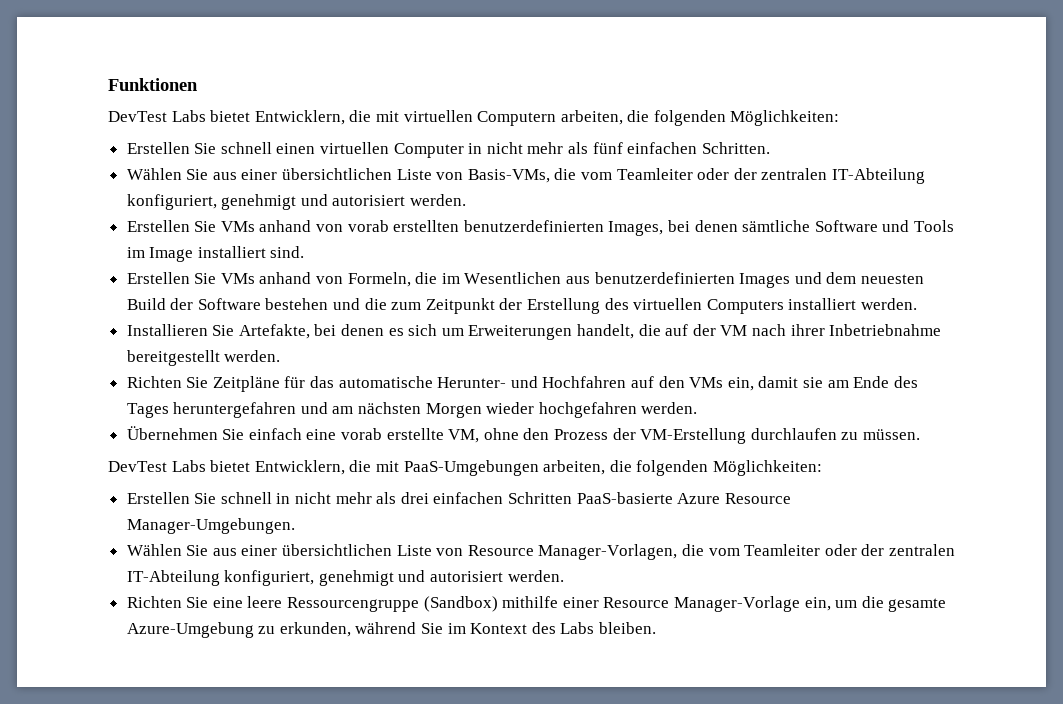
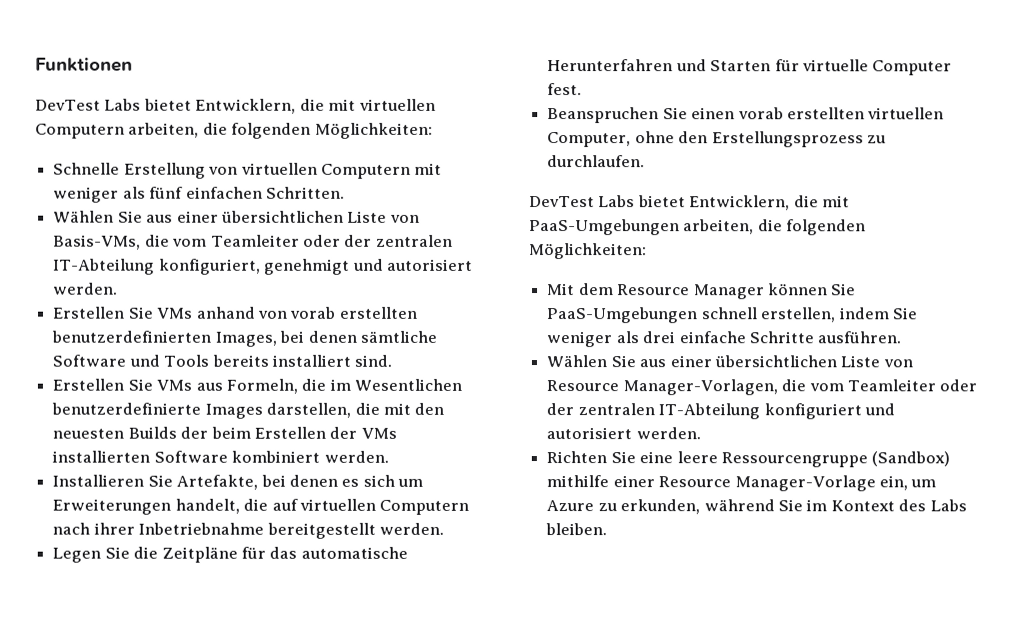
- Erstellen Sie schnell einen virtuellen Computer in nicht mehr als fünf einfachen Schritten.
+ Schnelle Erstellung von virtuellen Computern mit weniger als fünf einfachen Schritten.
- Erstellen Sie VMs anhand von vorab erstellten benutzerdefinierten Images, bei denen sämtliche Software und Tools im Image installiert sind.
+ Erstellen Sie VMs anhand von vorab erstellten benutzerdefinierten Images, bei denen sämtliche Software und Tools bereits installiert sind.
- Erstellen Sie VMs anhand von Formeln, die im Wesentlichen aus benutzerdefinierten Images und dem neuesten Build der Software bestehen und die zum Zeitpunkt der Erstellung des virtuellen Computers installiert werden.
+ Erstellen Sie VMs aus Formeln, die im Wesentlichen benutzerdefinierte Images darstellen, die mit den neuesten Builds der beim Erstellen der VMs installierten Software kombiniert werden.
- Installieren Sie Artefakte, bei denen es sich um Erweiterungen handelt, die auf der VM nach ihrer Inbetriebnahme bereitgestellt werden.
+ Installieren Sie Artefakte, bei denen es sich um Erweiterungen handelt, die auf virtuellen Computern nach ihrer Inbetriebnahme bereitgestellt werden.
- Richten Sie Zeitpläne für das automatische Herunter- und Hochfahren auf den VMs ein, damit sie am Ende des Tages heruntergefahren und am nächsten Morgen wieder hochgefahren werden.
- Übernehmen Sie einfach eine vorab erstellte VM, ohne den Prozess der VM-Erstellung durchlaufen zu müssen.
+ Legen Sie die Zeitpläne für das automatische Herunterfahren und Starten für virtuelle Computer fest.
+ Beanspruchen Sie einen vorab erstellten virtuellen Computer, ohne den Erstellungsprozess zu durchlaufen.
- Erstellen Sie schnell in nicht mehr als drei einfachen Schritten PaaS-basierte Azure Resource Manager-Umgebungen.
+ Mit dem Resource Manager können Sie PaaS-Umgebungen schnell erstellen, indem Sie weniger als drei einfache Schritte ausführen.
- Wählen Sie aus einer übersichtlichen Liste von Resource Manager-Vorlagen, die vom Teamleiter oder der zentralen IT-Abteilung konfiguriert, genehmigt und autorisiert werden.
+ Wählen Sie aus einer übersichtlichen Liste von Resource Manager-Vorlagen, die vom Teamleiter oder der zentralen IT-Abteilung konfiguriert und autorisiert werden.
- Richten Sie eine leere Ressourcengruppe (Sandbox) mithilfe einer Resource Manager-Vorlage ein, um die gesamte Azure-Umgebung zu erkunden, während Sie im Kontext des Labs bleiben.
+ Richten Sie eine leere Ressourcengruppe (Sandbox) mithilfe einer Resource Manager-Vorlage ein, um Azure zu erkunden, während Sie im Kontext des Labs bleiben.

